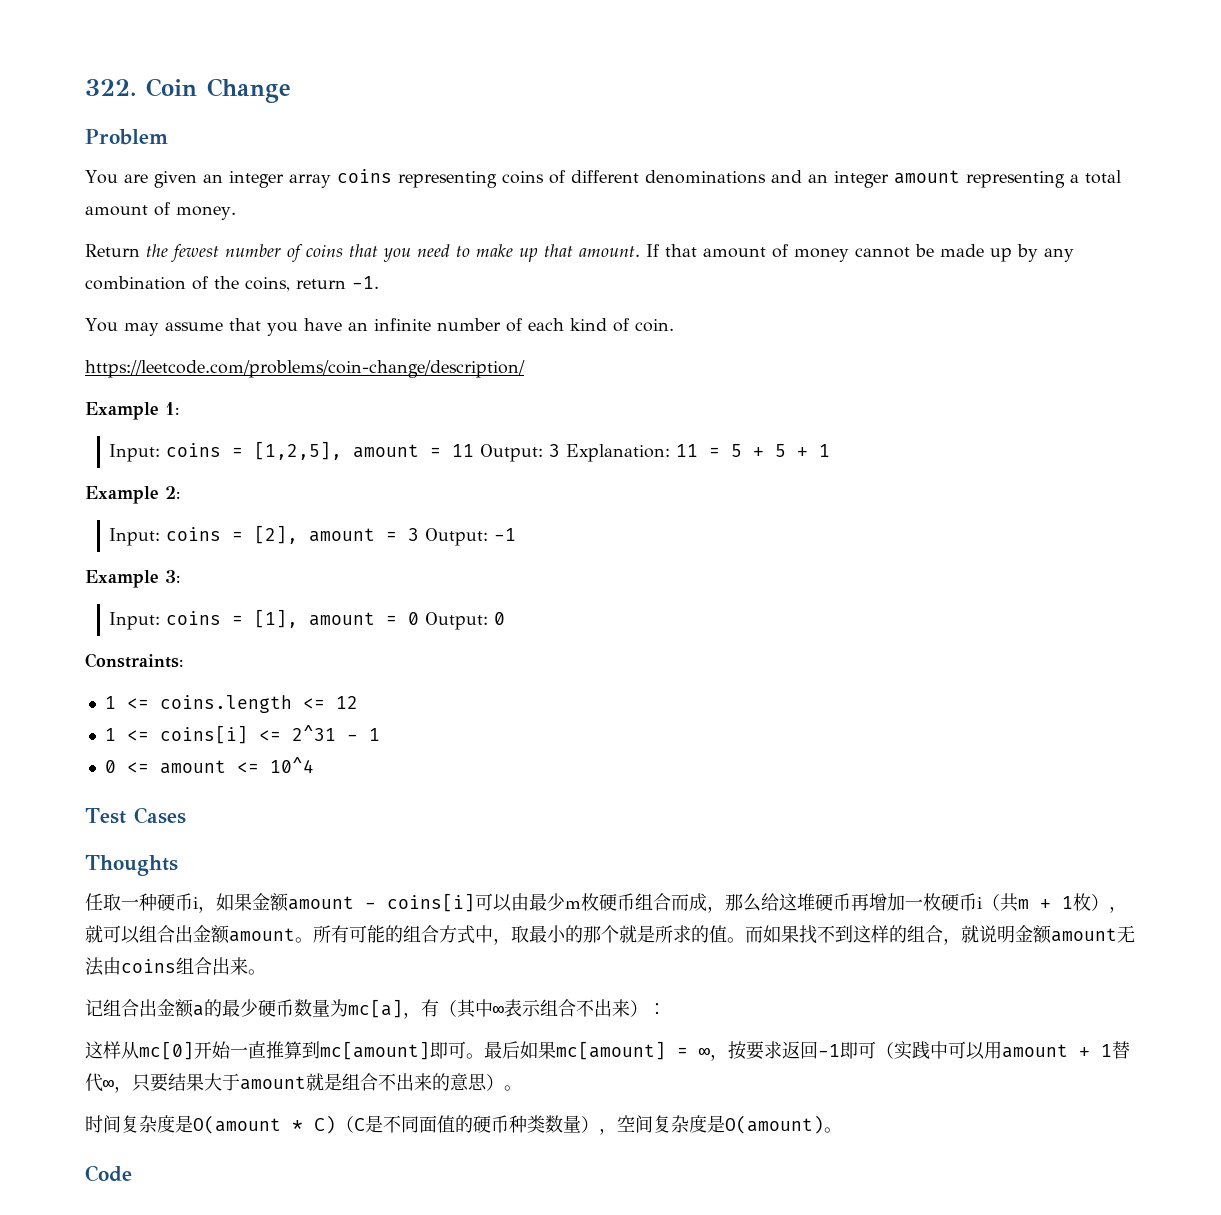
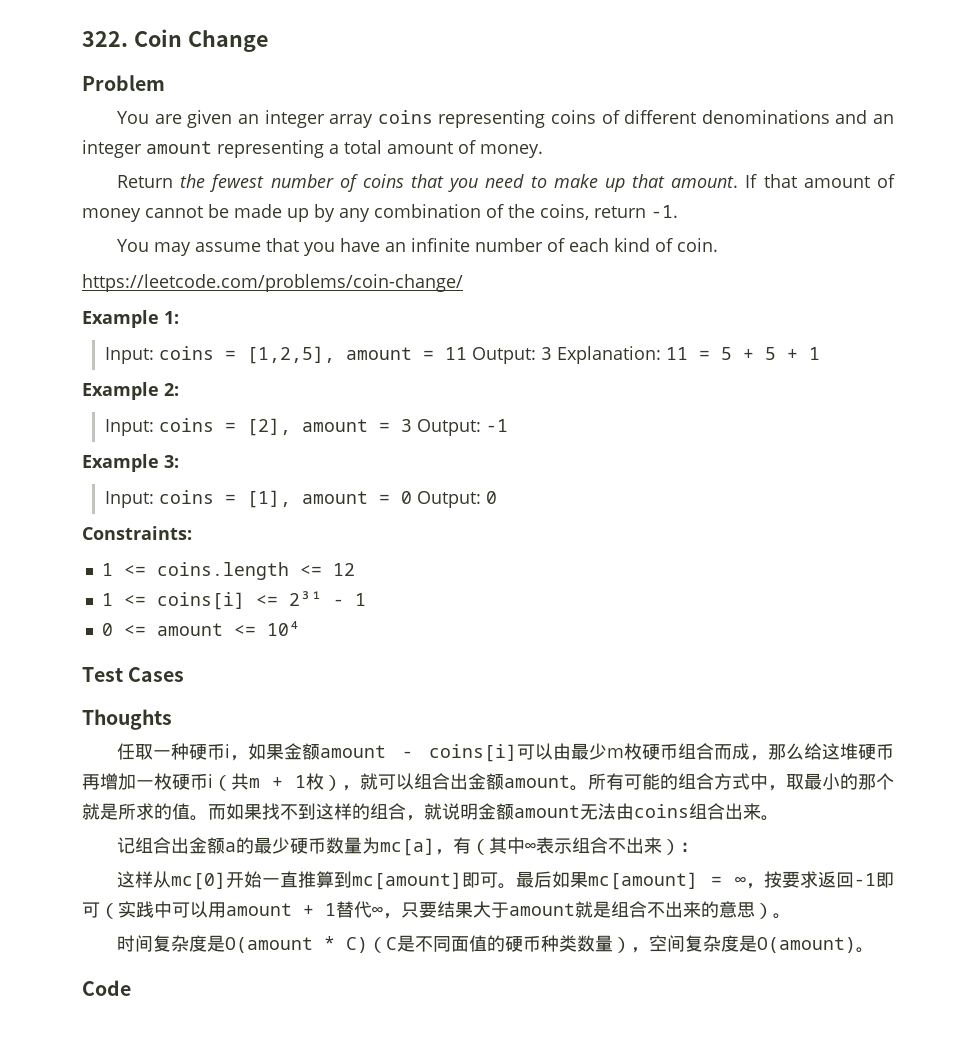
- https://leetcode.com/problems/coin-change/description/
+ https://leetcode.com/problems/coin-change/
- 1 <= coins[i] <= 2^31 - 1
+ 1 <= coins[i] <= 2³¹ - 1
- 0 <= amount <= 10^4
+ 0 <= amount <= 10⁴

